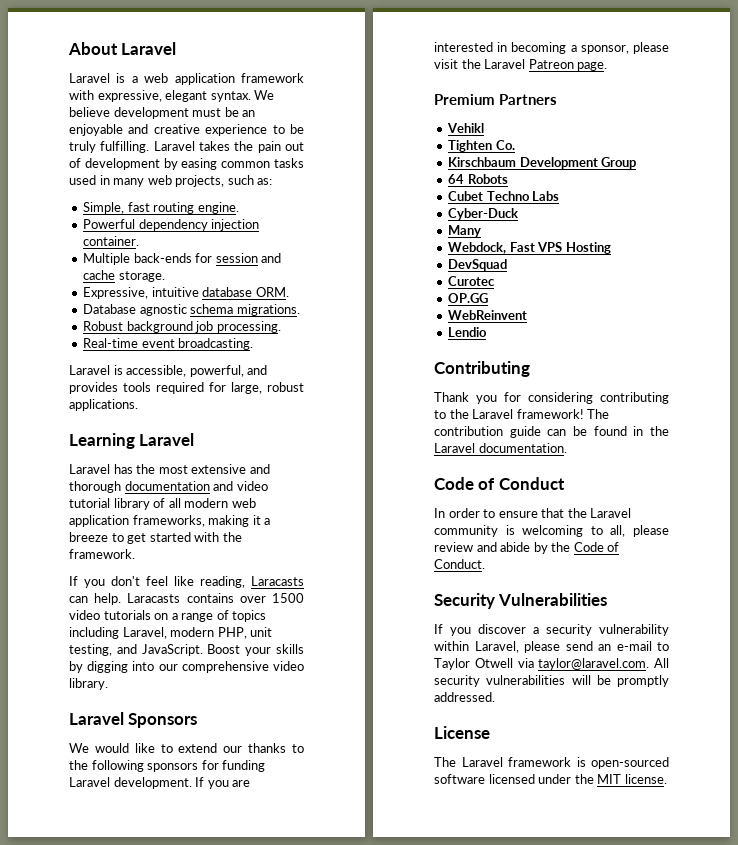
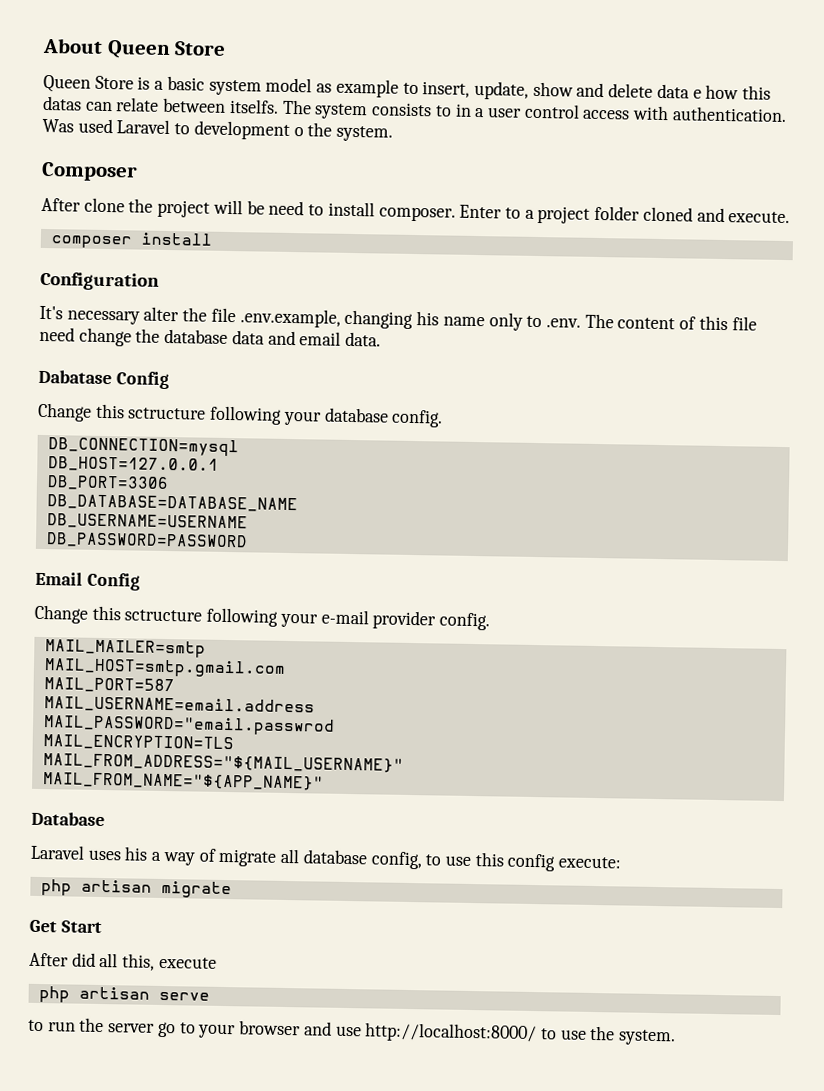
- About Laravel
- Laravel is a web application framework with expressive, elegant syntax. We believe development must be an enjoyable and creative experience to be truly fulfilling. Laravel takes the pain out of development by easing common tasks used in many web projects, such as:
- Simple, fast routing engine.
- Powerful dependency injection container.
- Multiple back-ends for session and cache storage.
- Expressive, intuitive database ORM.
- Database agnostic schema migrations.
- Robust background job processing.
- Real-time event broadcasting.
- Laravel is accessible, powerful, and provides tools required for large, robust applications.
- Learning Laravel
- Laravel has the most extensive and thorough documentation and video tutorial library of all modern web application frameworks, making it a breeze to get started with the framework.
- If you don't feel like reading, Laracasts can help. Laracasts contains over 1500 video tutorials on a range of topics including Laravel, modern PHP, unit testing, and JavaScript. Boost your skills by digging into our comprehensive video library.
- Laravel Sponsors
- We would like to extend our thanks to the following sponsors for funding Laravel development. If you are interested in becoming a sponsor, please visit the Laravel Patreon page.
- Premium Partners
- Vehikl
- Tighten Co.
- Kirschbaum Development Group
- 64 Robots
- Cubet Techno Labs
- Cyber-Duck
- Many
- Webdock, Fast VPS Hosting
- DevSquad
- Curotec
- OP.GG
- WebReinvent
- Lendio
- Contributing
- Thank you for considering contributing to the Laravel framework! The contribution guide can be found in the Laravel documentation.
- Code of Conduct
- In order to ensure that the Laravel community is welcoming to all, please review and abide by the Code of Conduct.
- Security Vulnerabilities
- If you discover a security vulnerability within Laravel, please send an e-mail to Taylor Otwell via taylor@laravel.com. All security vulnerabilities will be promptly addressed.
- License
- The Laravel framework is open-sourced software licensed under the MIT license.
+ About Queen Store
+ Queen Store is a basic system model as example to insert, update, show and delete data e how this datas can relate between itselfs. The system consists to in a user control access with authentication. Was used Laravel to development o the system.
+ Composer
+ After clone the project will be need to install composer. Enter to a project folder cloned and execute.
+ composer install
+ Configuration
+ It's necessary alter the file .env.example, changing his name only to .env. The content of this file need change the database data and email data.
+ Dabatase Config
+ Change this sctructure following your database config.
+ DB_CONNECTION=mysql
+ DB_HOST=127.0.0.1
+ DB_PORT=3306
+ DB_DATABASE=DATABASE_NAME
+ DB_USERNAME=USERNAME
+ DB_PASSWORD=PASSWORD
+ Email Config
+ Change this sctructure following your e-mail provider config.
+ MAIL_MAILER=smtp
+ MAIL_HOST=smtp.gmail.com
+ MAIL_PORT=587
+ MAIL_USERNAME=email.address
+ MAIL_PASSWORD="email.passwrod
+ MAIL_ENCRYPTION=TLS
+ MAIL_FROM_ADDRESS="${MAIL_USERNAME}"
+ MAIL_FROM_NAME="${APP_NAME}"
+ Database
+ Laravel uses his a way of migrate all database config, to use this config execute:
+ php artisan migrate
+ Get Start
+ After did all this, execute
+ php artisan serve
+ to run the server go to your browser and use http://localhost:8000/ to use the system.

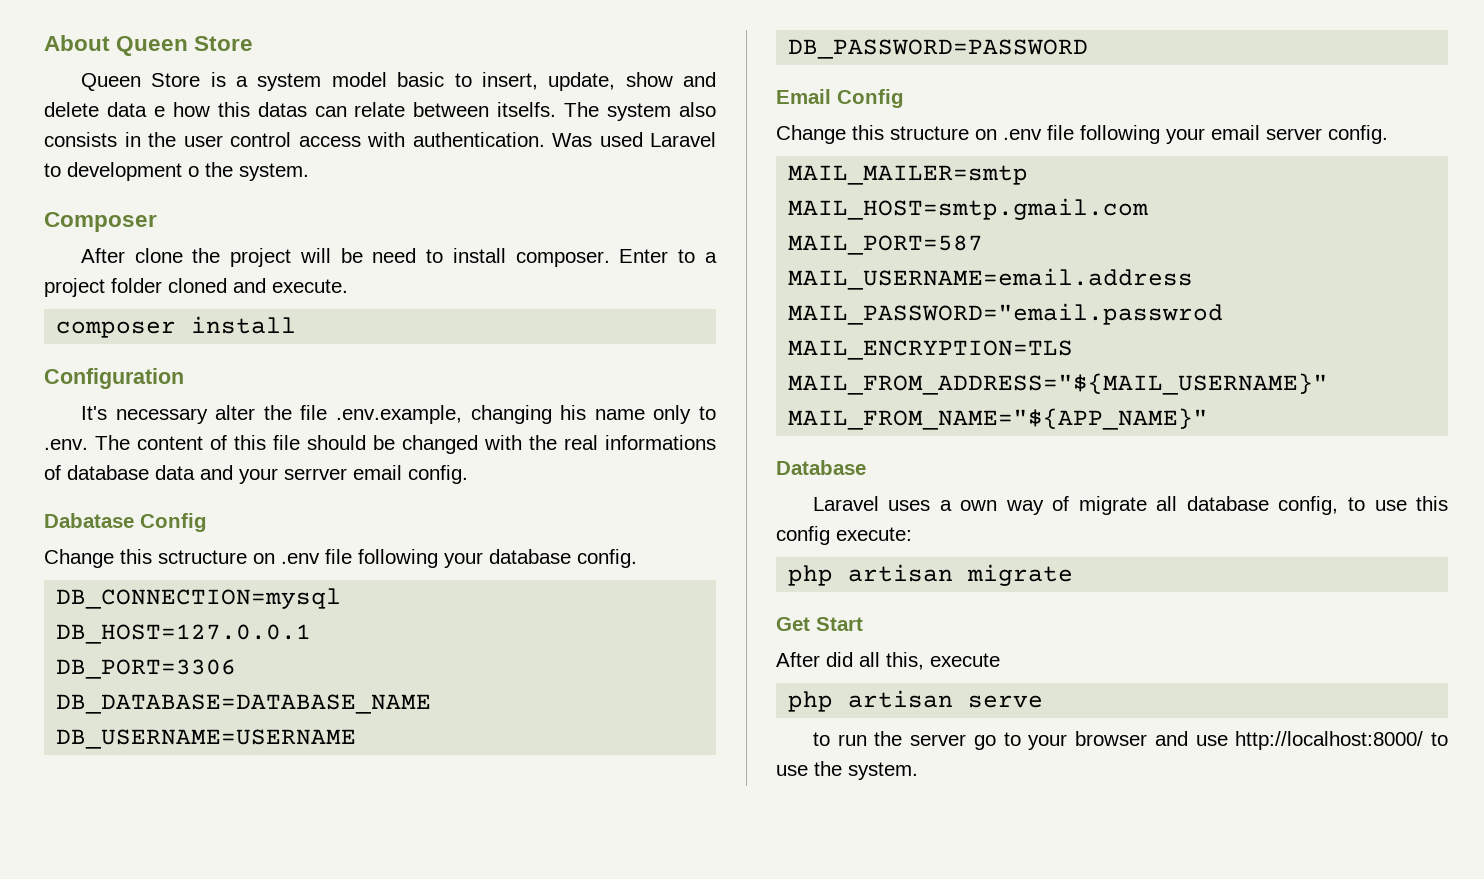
- Queen Store is a basic system model as example to insert, update, show and delete data e how this datas can relate between itselfs.
+ Queen Store is a system model basic to insert, update, show and delete data e how this datas can relate between itselfs.
- The system consists to in a user control access with authentication.
+ The system also consists in the user control access with authentication.
- It's necessary alter the file .env.example, changing his name only to .env. The content of this file need change the database data and email data.
+ It's necessary alter the file .env.example, changing his name only to .env. The content of this file should be changed with the real informations of database data and your serrver email config.
- Change this sctructure following your database config.
+ Change this sctructure on .env file following your database config.
- Change this sctructure following your e-mail provider config.
+ Change this structure on .env file following your email server config.
- Laravel uses his a way of migrate all database config, to use this config execute:
+ Laravel uses a own way of migrate all database config, to use this config execute:

